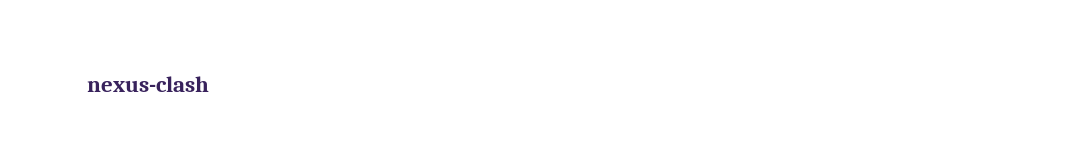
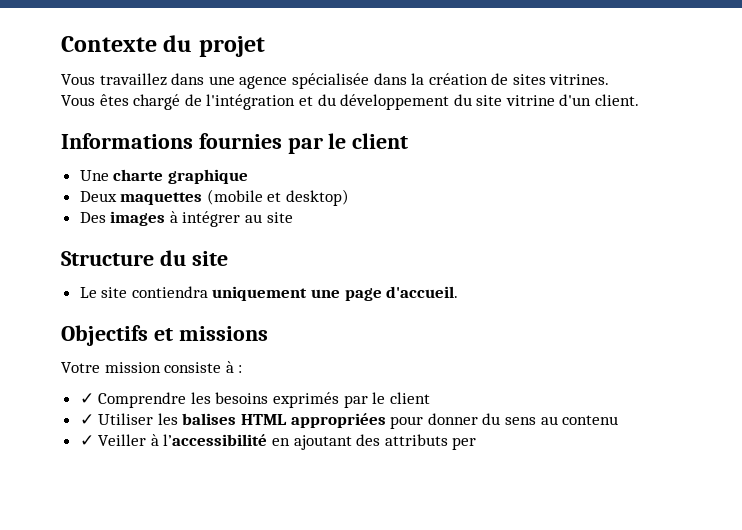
- nexus-clash
+ Contexte du projet
+ Vous travaillez dans une agence spécialisée dans la création de sites vitrines.
+ Vous êtes chargé de l'intégration et du développement du site vitrine d'un client.
+ Informations fournies par le client
+ Une charte graphique
+ Deux maquettes (mobile et desktop)
+ Des images à intégrer au site
+ Structure du site
+ Le site contiendra uniquement une page d'accueil.
+ Objectifs et missions
+ Votre mission consiste à :
+ ✓ Comprendre les besoins exprimés par le client
+ ✓ Utiliser les balises HTML appropriées pour donner du sens au contenu
+ ✓ Veiller à l’accessibilité en ajoutant des attributs per

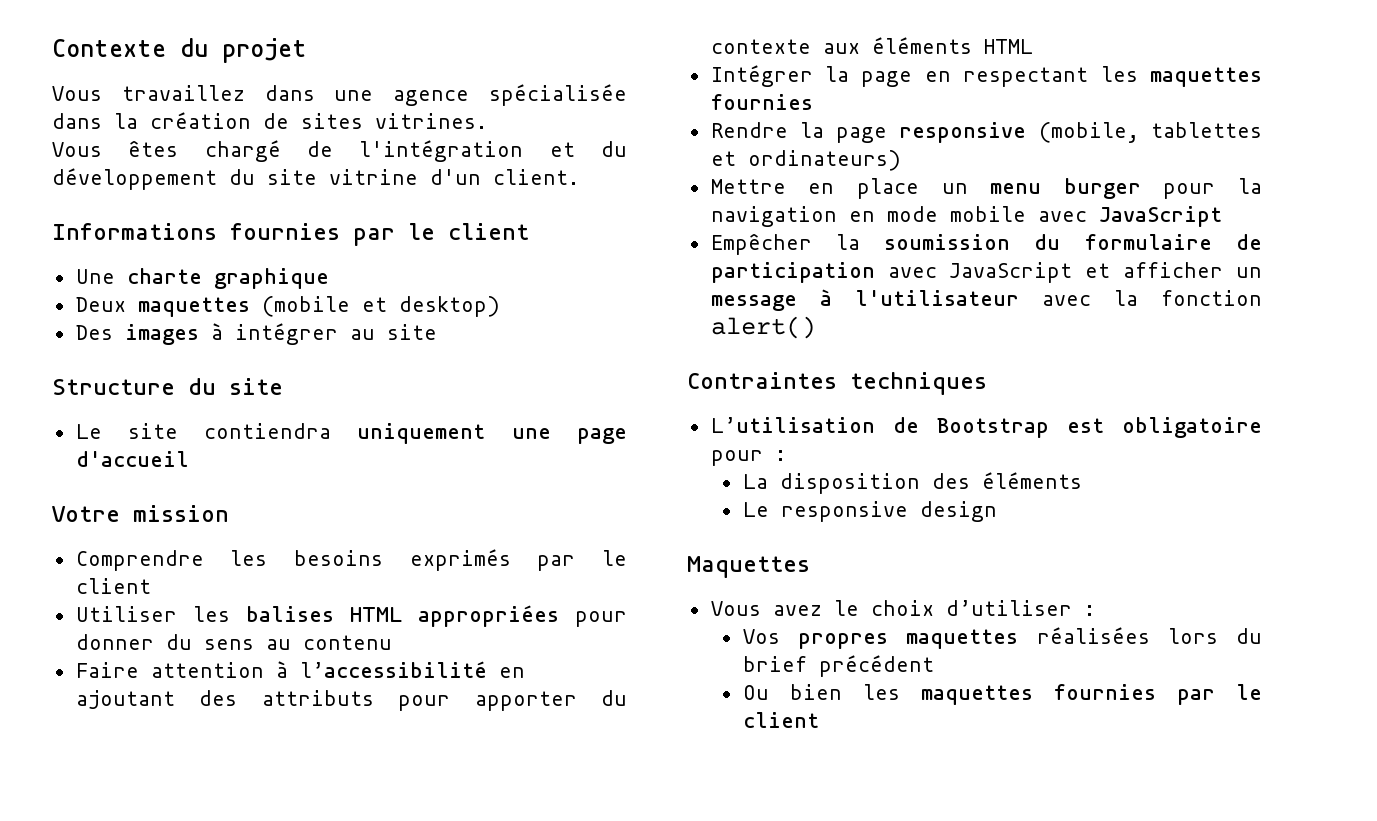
- Le site contiendra uniquement une page d'accueil.
- Objectifs et missions
- Votre mission consiste à :
- ✓ Comprendre les besoins exprimés par le client
+ Le site contiendra uniquement une page d'accueil
+ Votre mission
+ Comprendre les besoins exprimés par le client
- ✓ Utiliser les balises HTML appropriées pour donner du sens au contenu
+ Utiliser les balises HTML appropriées pour donner du sens au contenu
- ✓ Veiller à l’accessibilité en ajoutant des attributs per
+ Faire attention à l’accessibilité en ajoutant des attributs pour apporter du contexte aux éléments HTML
+ Intégrer la page en respectant les maquettes fournies
+ Rendre la page responsive (mobile, tablettes et ordinateurs)
+ Mettre en place un menu burger pour la navigation en mode mobile avec JavaScript
+ Empêcher la soumission du formulaire de participation avec JavaScript et afficher un message à l'utilisateur avec la fonction alert()
+ Contraintes techniques
+ L’utilisation de Bootstrap est obligatoire pour :
+ La disposition des éléments
+ Le responsive design
+ Maquettes
+ Vous avez le choix d’utiliser :
+ Vos propres maquettes réalisées lors du brief précédent
+ Ou bien les maquettes fournies par le client

